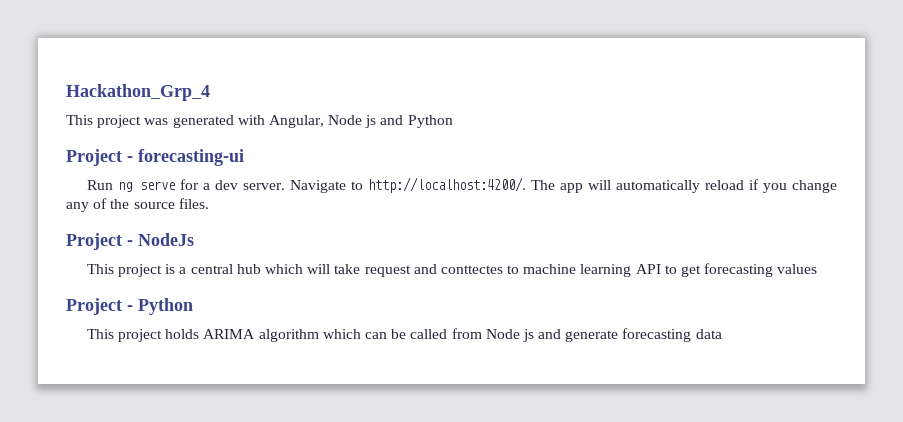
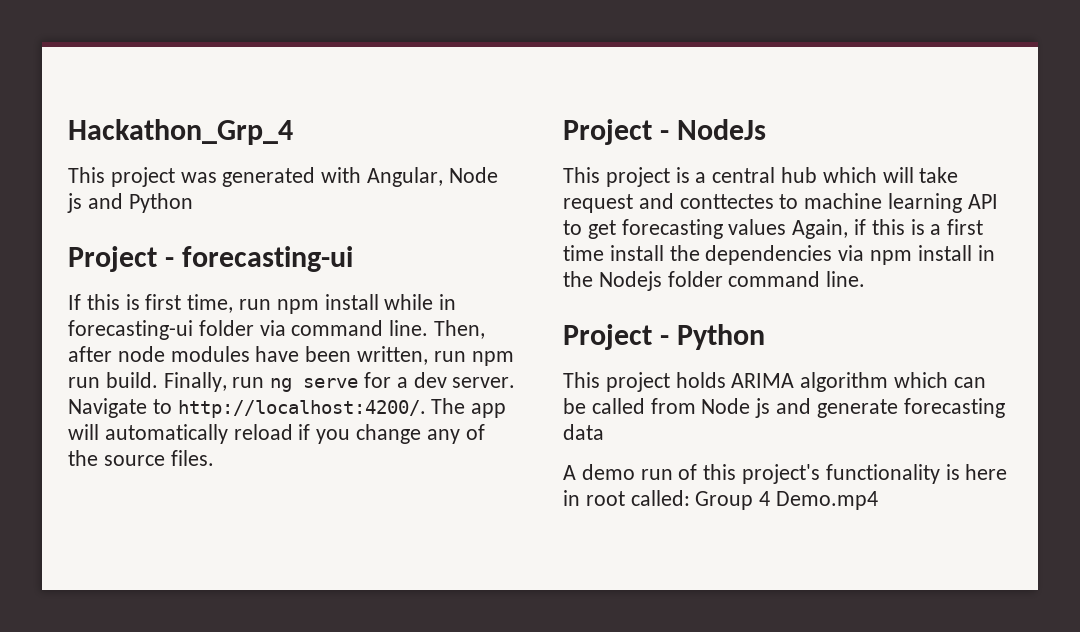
- Run ng serve for a dev server.
+ If this is first time, run npm install while in forecasting-ui folder via command line. Then, after node modules have been written, run npm run build. Finally, run ng serve for a dev server.
- This project is a central hub which will take request and conttectes to machine learning API to get forecasting values
+ This project is a central hub which will take request and conttectes to machine learning API to get forecasting values Again, if this is a first time install the dependencies via npm install in the Nodejs folder command line.
+ A demo run of this project's functionality is here in root called: Group 4 Demo.mp4

